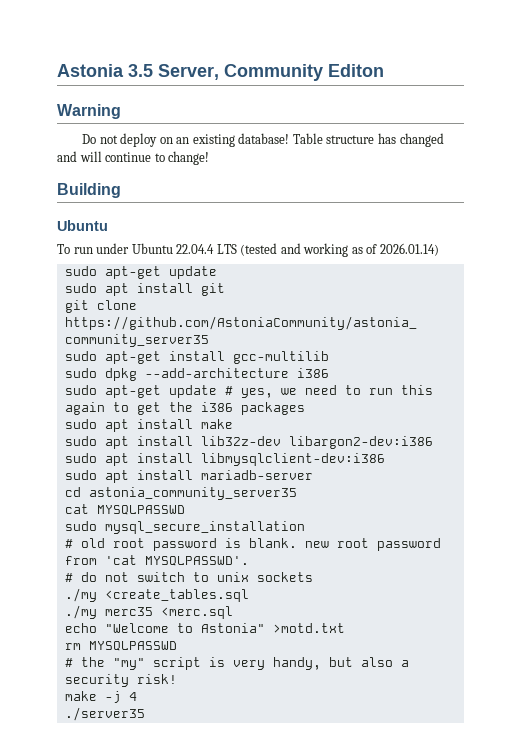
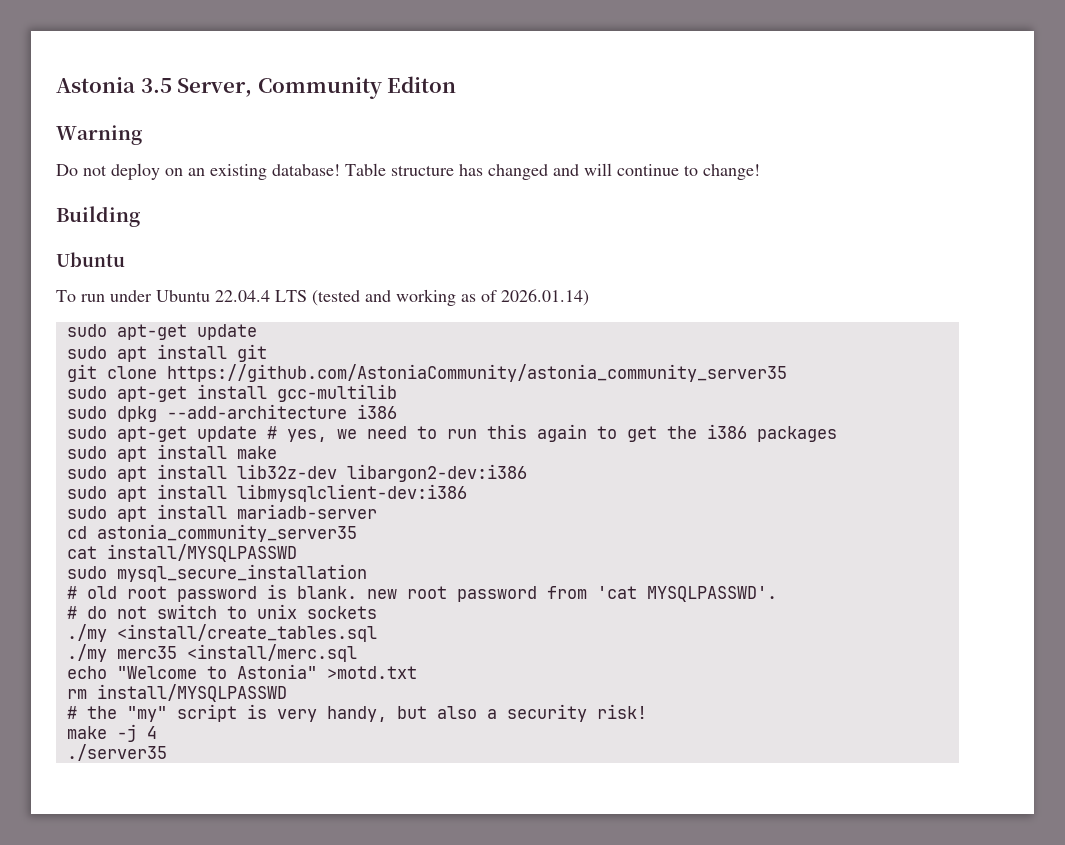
- cat MYSQLPASSWD
+ cat install/MYSQLPASSWD
- ./my <create_tables.sql
+ ./my <install/create_tables.sql
- ./my merc35 <merc.sql
+ ./my merc35 <install/merc.sql
- rm MYSQLPASSWD
+ rm install/MYSQLPASSWD

